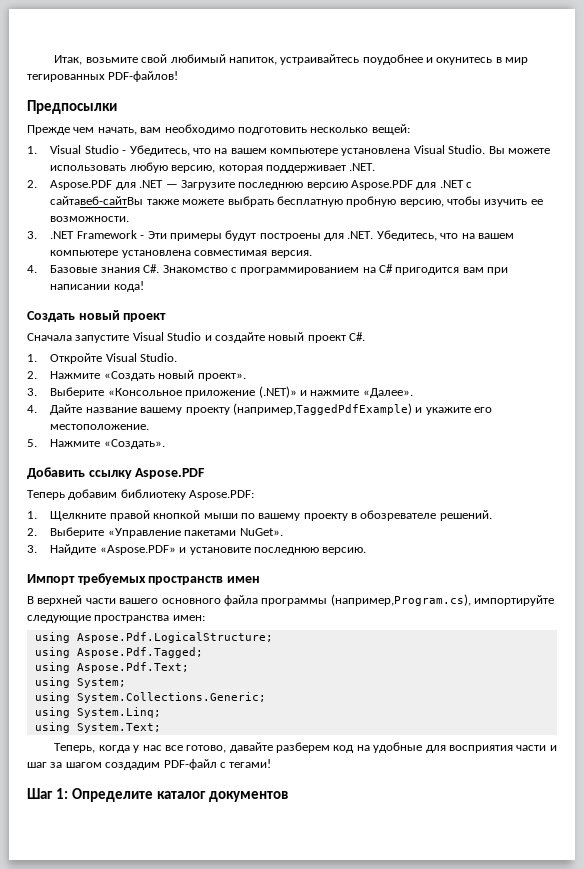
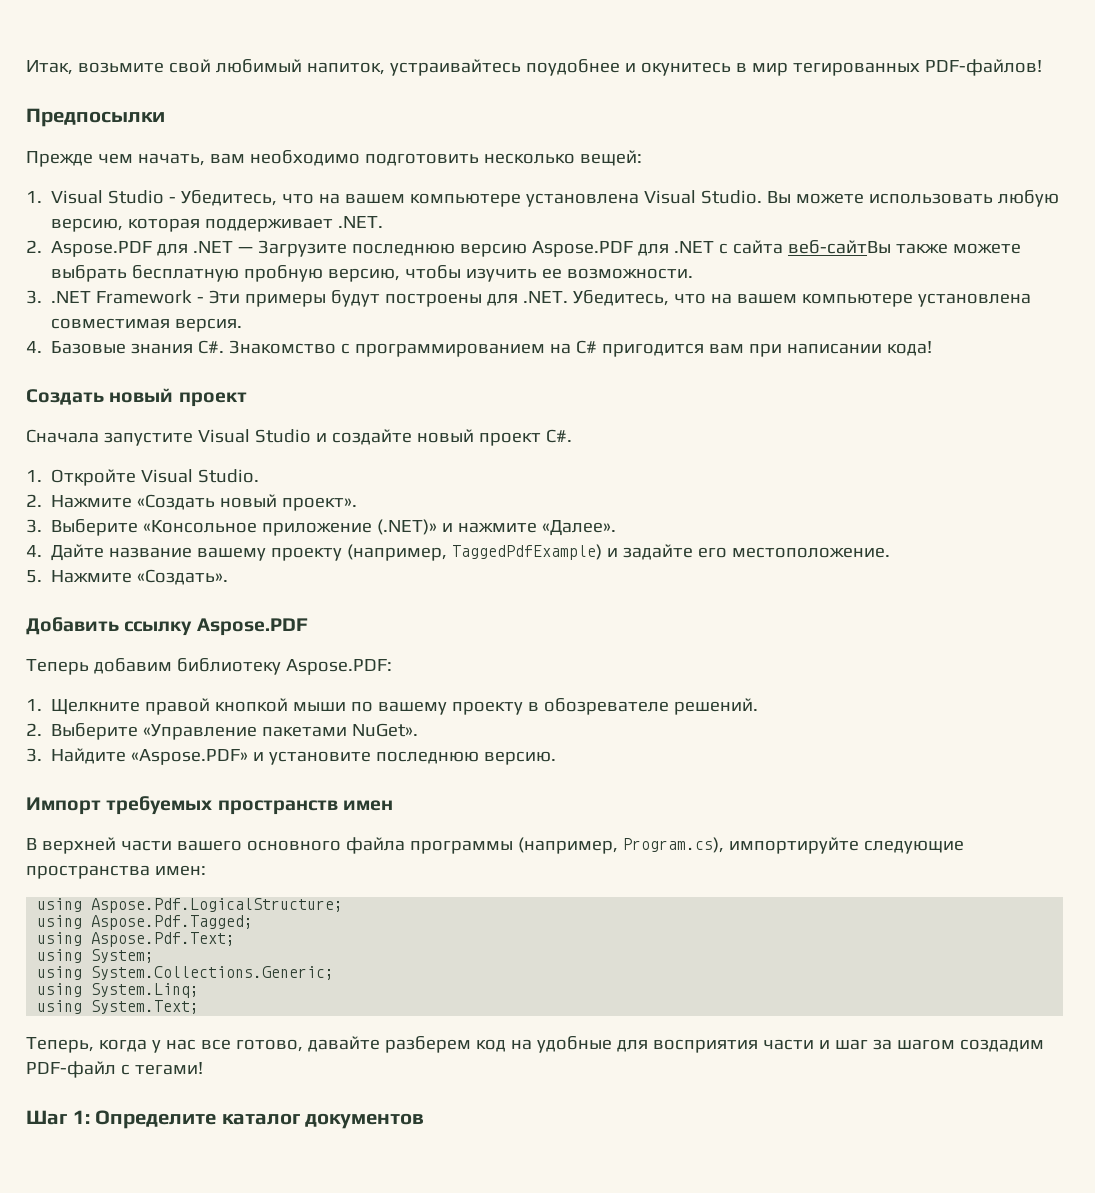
- 2. Aspose.PDF для .NET — Загрузите последнюю версию Aspose.PDF для .NET с сайтавеб-сайтВы также можете выбрать бесплатную пробную версию, чтобы изучить ее возможности.
+ 2. Aspose.PDF для .NET — Загрузите последнюю версию Aspose.PDF для .NET с сайта веб-сайтВы также можете выбрать бесплатную пробную версию, чтобы изучить ее возможности.
- 4. Дайте название вашему проекту (например,TaggedPdfExample) и укажите его местоположение.
+ 4. Дайте название вашему проекту (например, TaggedPdfExample) и задайте его местоположение.
- В верхней части вашего основного файла программы (например,Program.cs), импортируйте следующие пространства имен:
+ В верхней части вашего основного файла программы (например, Program.cs), импортируйте следующие пространства имен:

